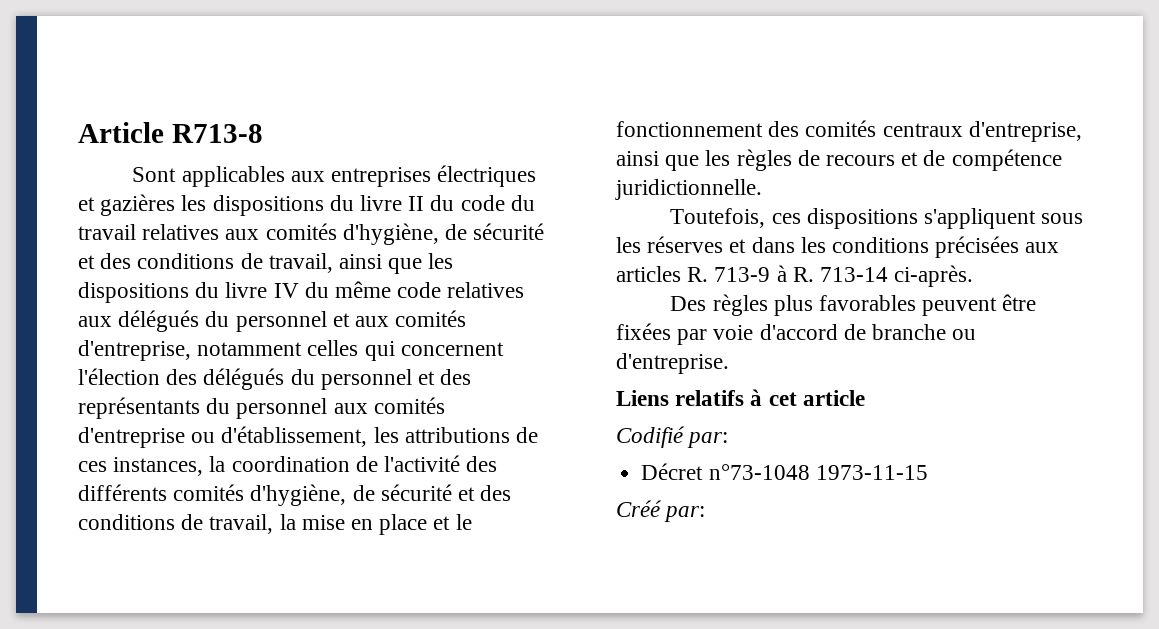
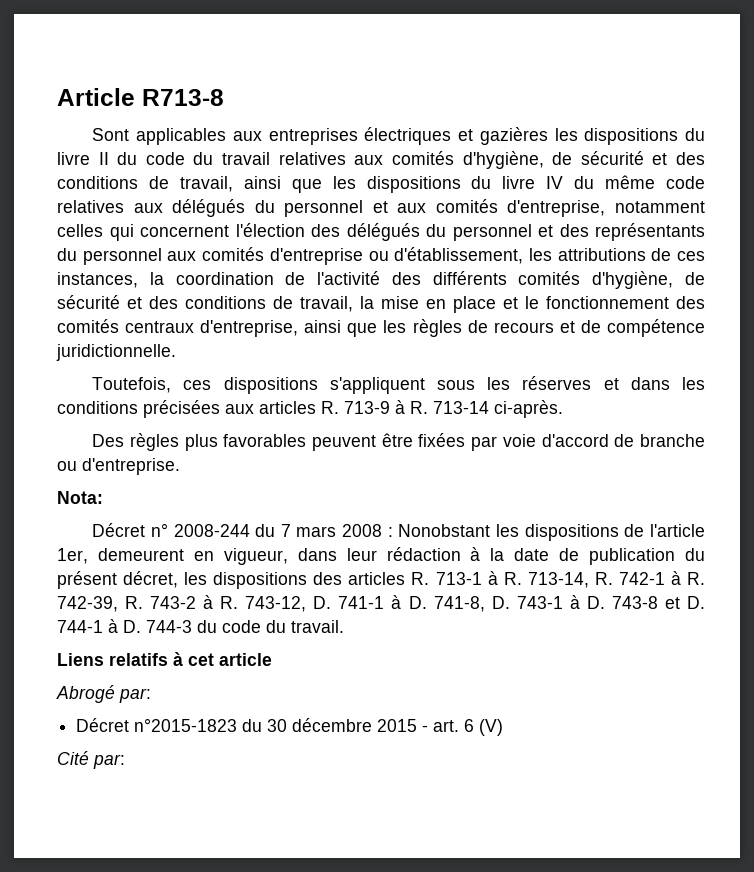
+ Nota:
+ Décret n° 2008-244 du 7 mars 2008 : Nonobstant les dispositions de l'article 1er, demeurent en vigueur, dans leur rédaction à la date de publication du présent décret, les dispositions des articles R. 713-1 à R. 713-14, R. 742-1 à R. 742-39, R. 743-2 à R. 743-12, D. 741-1 à D. 741-8, D. 743-1 à D. 743-8 et D. 744-1 à D. 744-3 du code du travail.
- Codifié par:
+ Abrogé par:
- Décret n°73-1048 1973-11-15
- Créé par:
+ Décret n°2015-1823 du 30 décembre 2015 - art. 6 (V)
+ Cité par:

